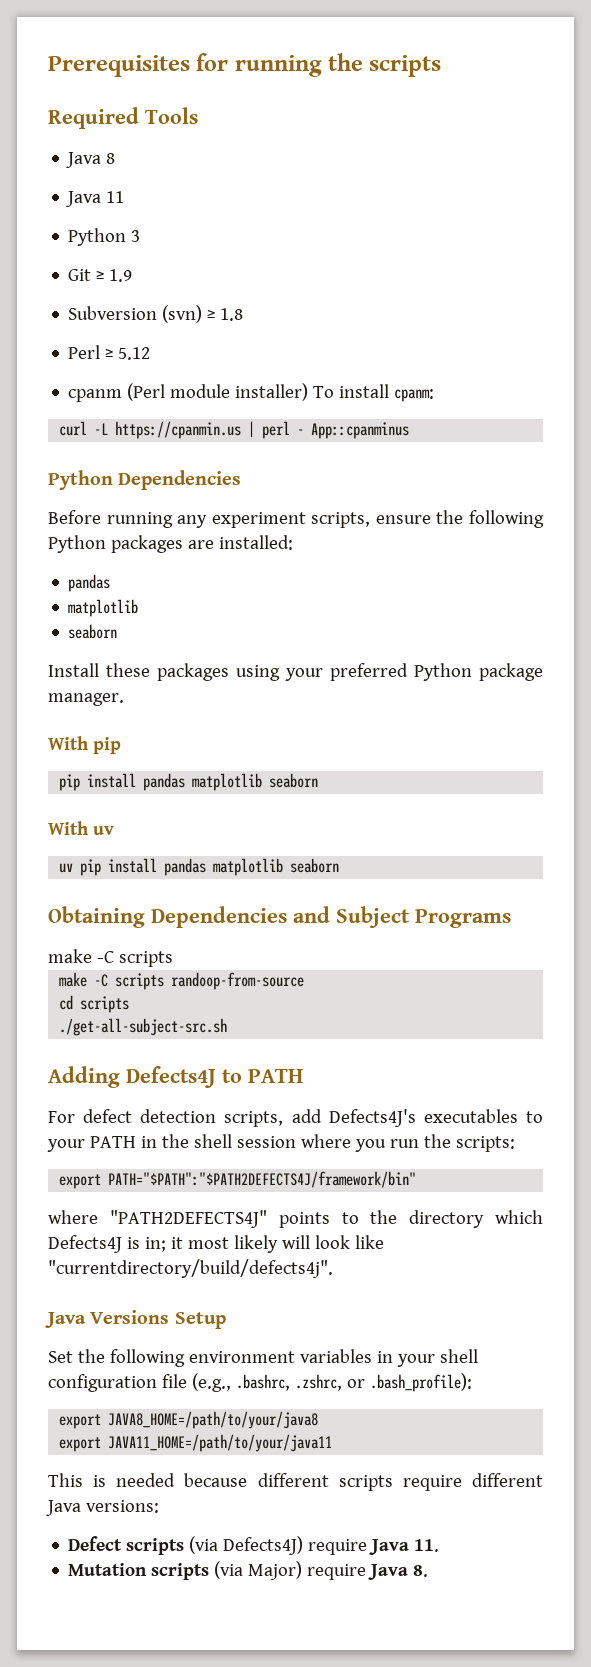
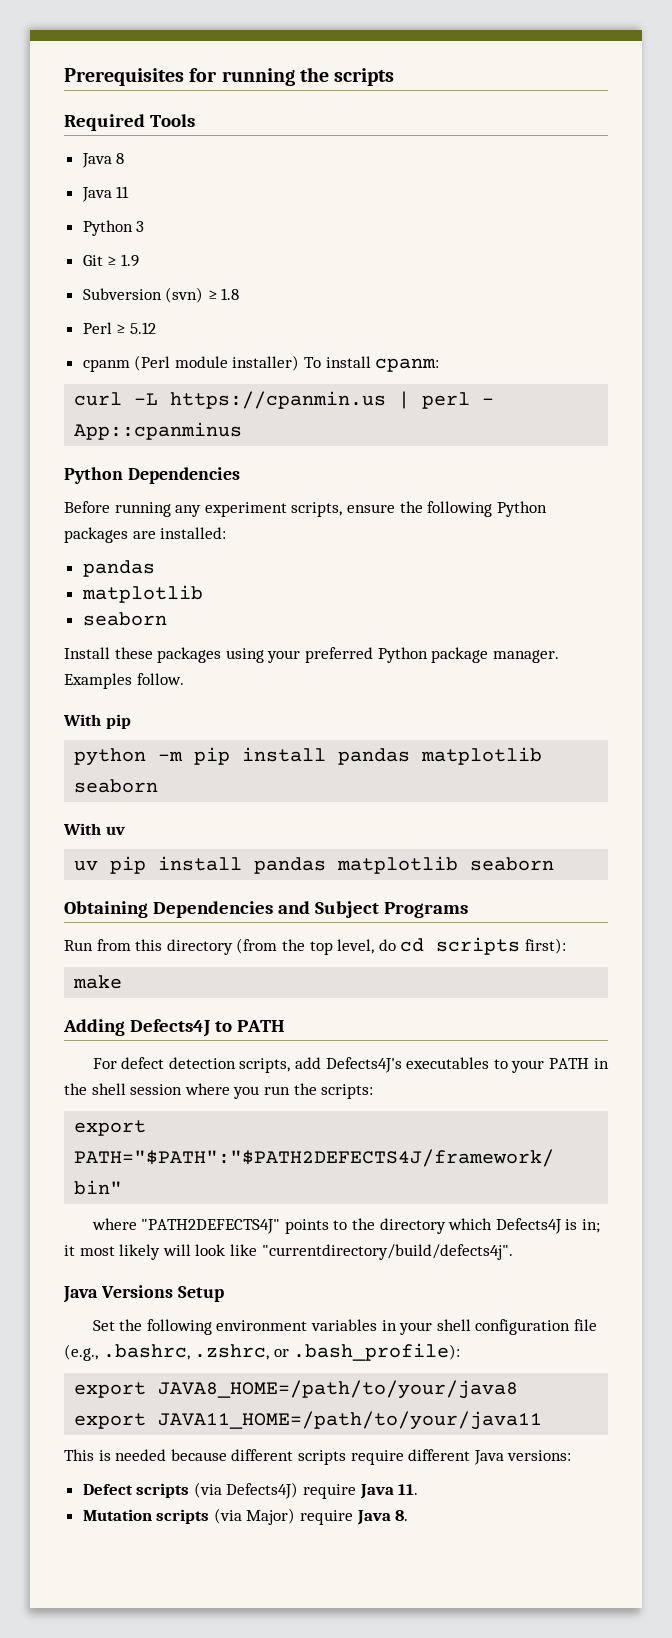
+ Examples follow.
  With pip
- pip install pandas matplotlib seaborn
+ python -m pip install pandas matplotlib seaborn
  Obtaining Dependencies and Subject Programs
- make -C scripts
- make -C scripts randoop-from-source
- cd scripts
- ./get-all-subject-src.sh
+ Run from this directory (from the top level, do cd scripts first):
+ make

